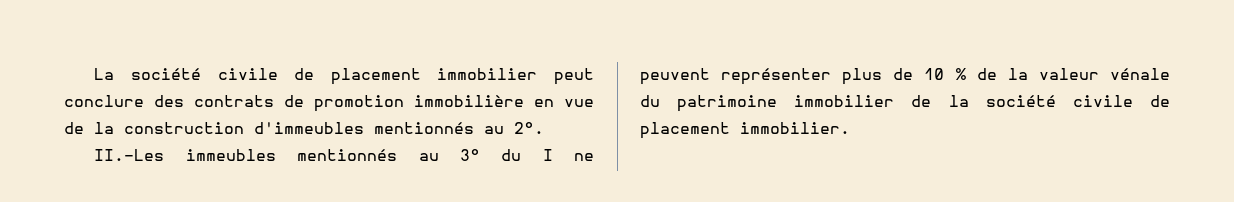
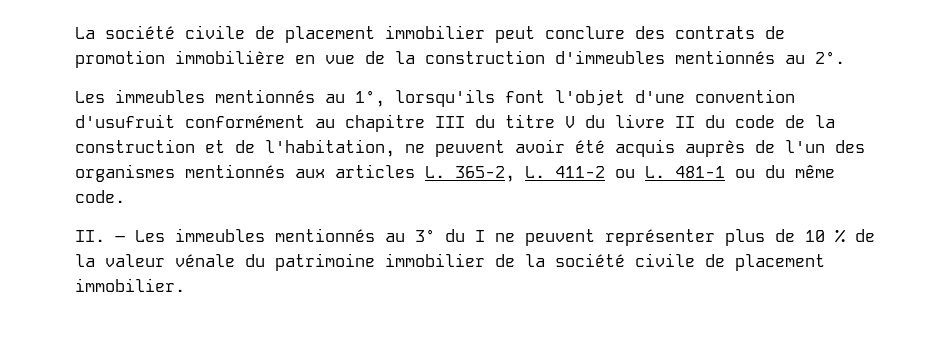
- II.-Les immeubles mentionnés au 3° du I ne peuvent représenter plus de 10 % de la valeur vénale du patrimoine immobilier de la société civile de placement immobilier.
+ Les immeubles mentionnés au 1°, lorsqu'ils font l'objet d'une convention d'usufruit conformément au chapitre III du titre V du livre II du code de la construction et de l'habitation, ne peuvent avoir été acquis auprès de l'un des organismes mentionnés aux articles L. 365-2, L. 411-2 ou L. 481-1 ou du même code.
+ II. – Les immeubles mentionnés au 3° du I ne peuvent représenter plus de 10 % de la valeur vénale du patrimoine immobilier de la société civile de placement immobilier.

